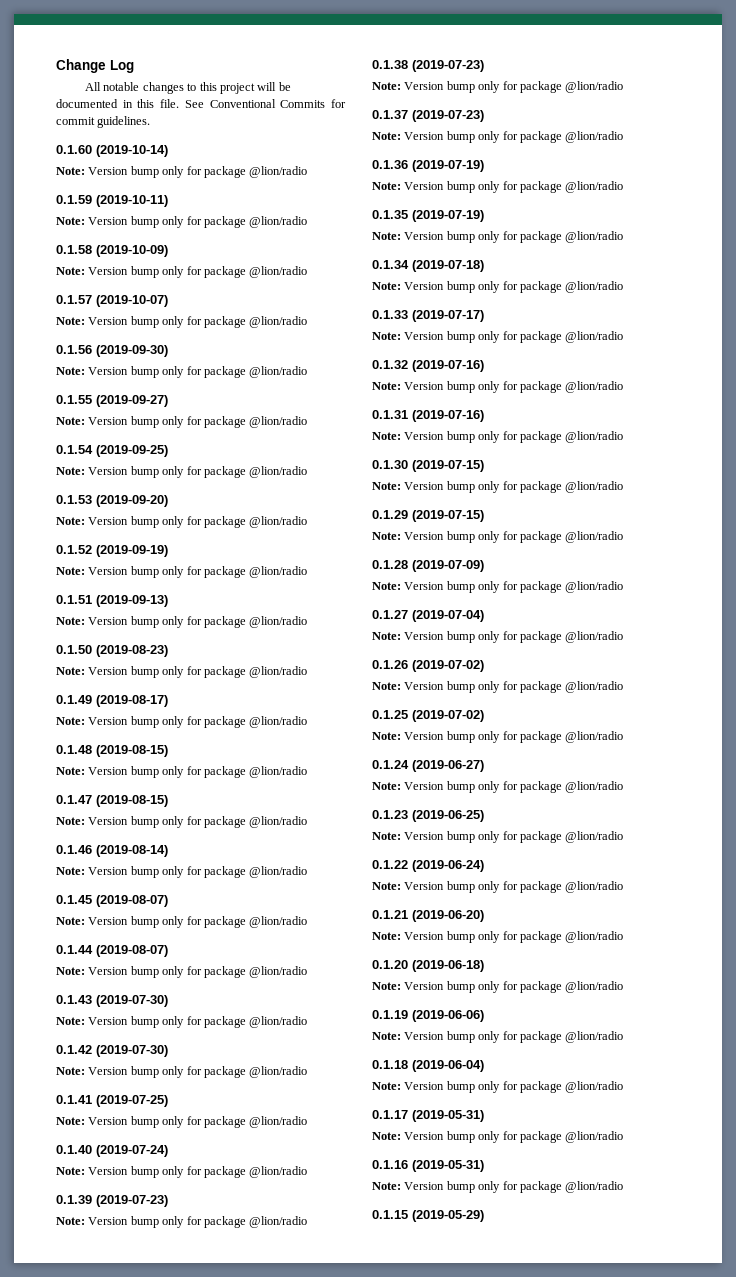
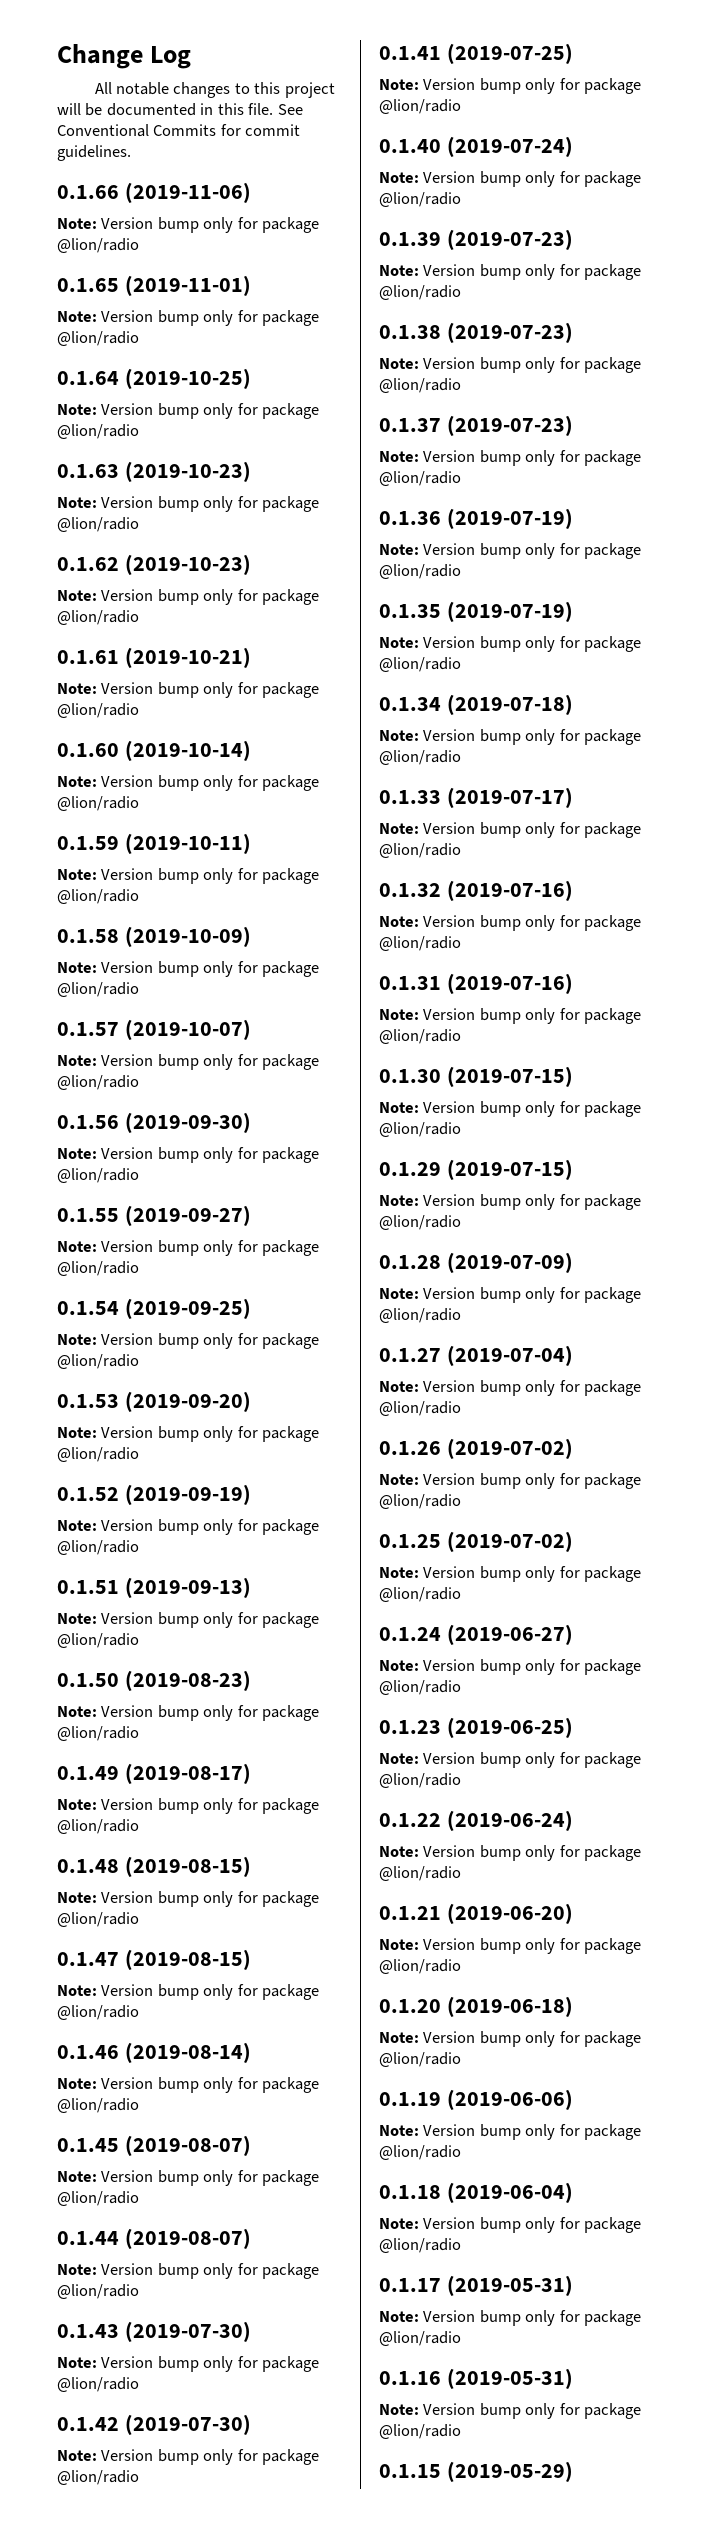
+ 0.1.66 (2019-11-06)
+ Note: Version bump only for package @lion/radio
+ 0.1.65 (2019-11-01)
+ Note: Version bump only for package @lion/radio
+ 0.1.64 (2019-10-25)
+ Note: Version bump only for package @lion/radio
+ 0.1.63 (2019-10-23)
+ Note: Version bump only for package @lion/radio
+ 0.1.62 (2019-10-23)
+ Note: Version bump only for package @lion/radio
+ 0.1.61 (2019-10-21)
+ Note: Version bump only for package @lion/radio

